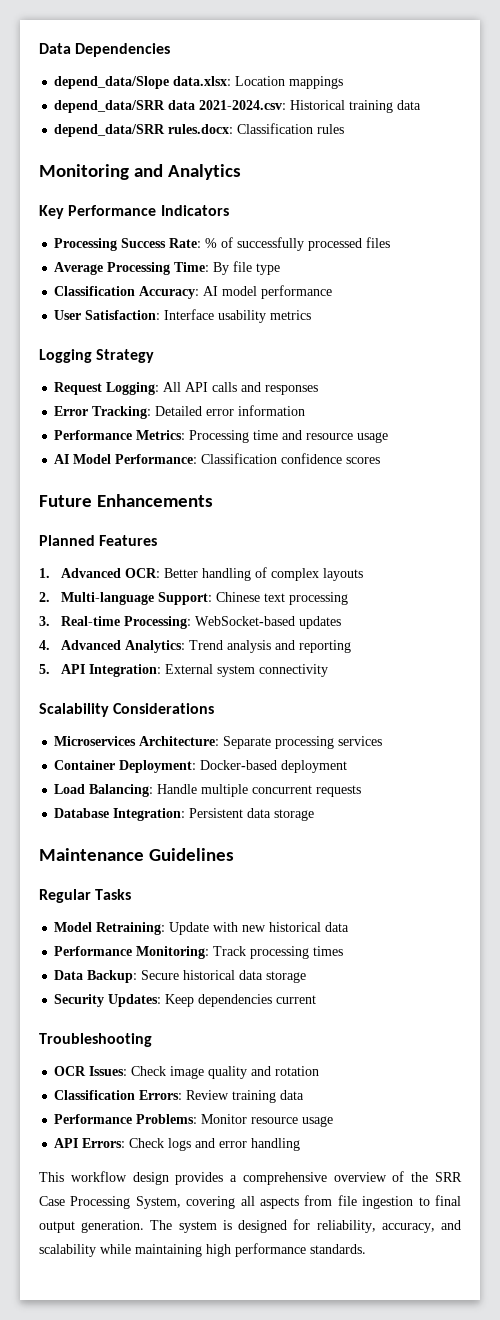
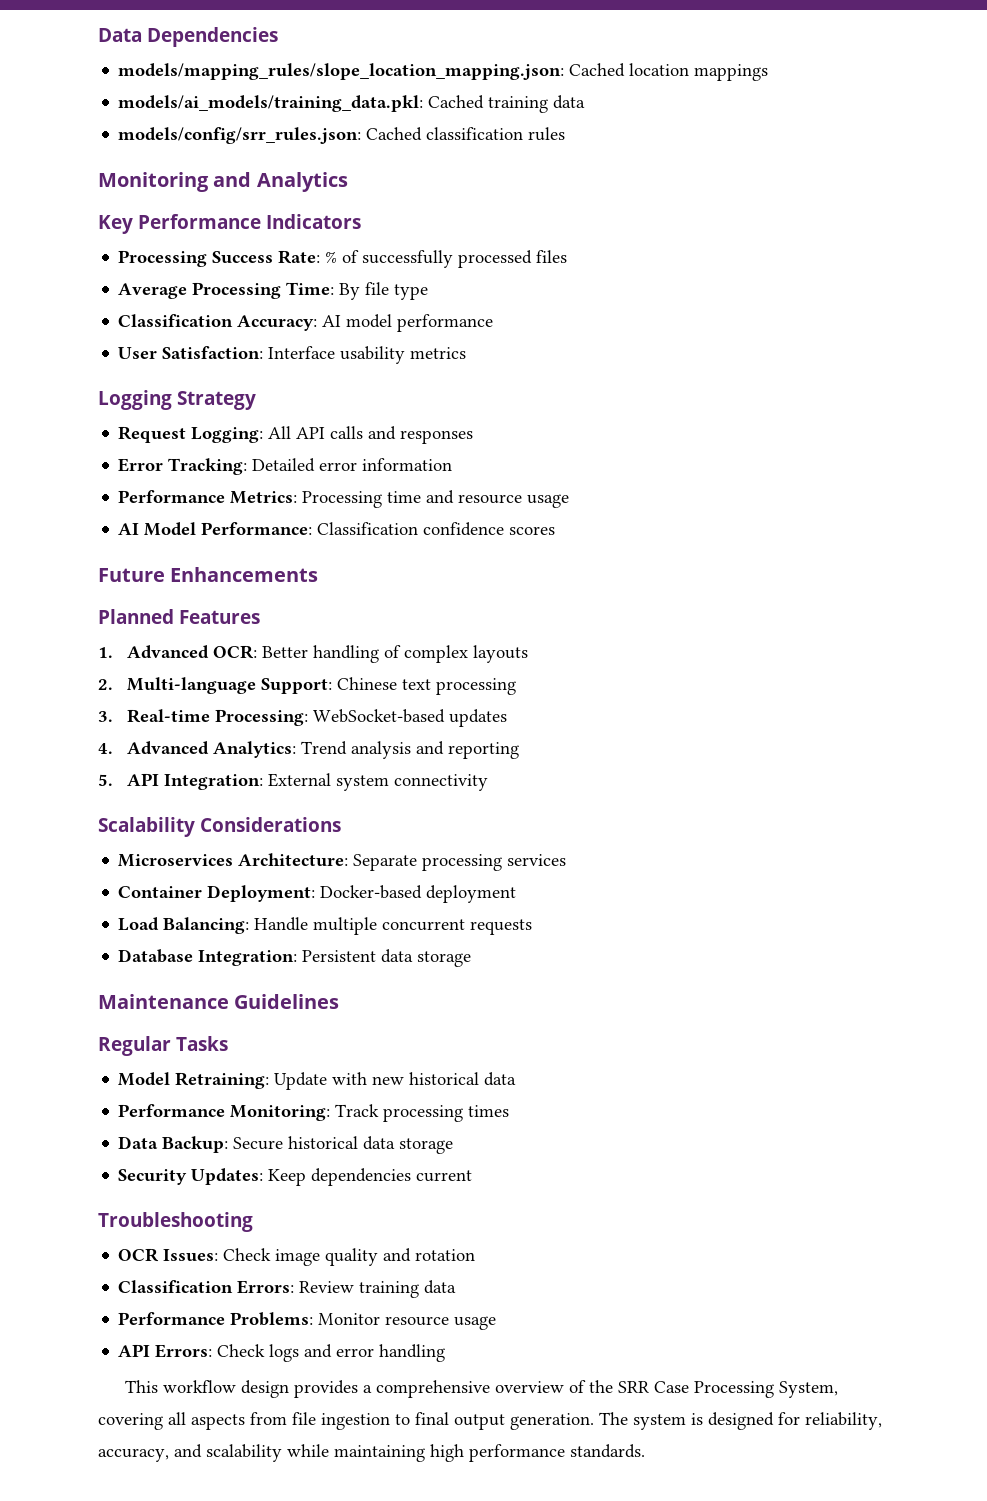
- depend_data/Slope data.xlsx: Location mappings
- depend_data/SRR data 2021-2024.csv: Historical training data
- depend_data/SRR rules.docx: Classification rules
+ models/mapping_rules/slope_location_mapping.json: Cached location mappings
+ models/ai_models/training_data.pkl: Cached training data
+ models/config/srr_rules.json: Cached classification rules

